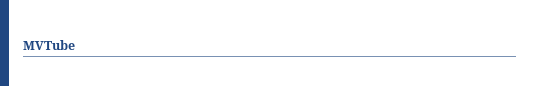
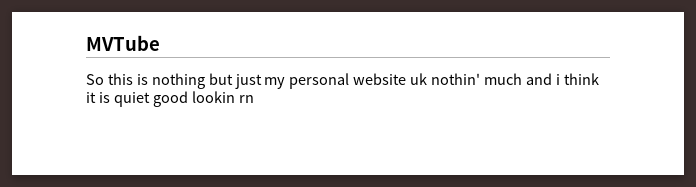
+ So this is nothing but just my personal website uk nothin' much and i think it is quiet good lookin rn

